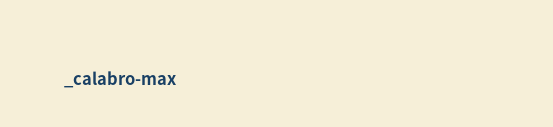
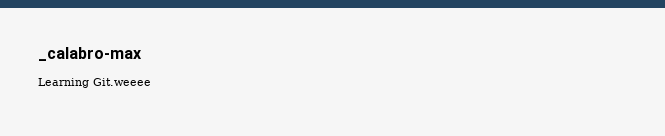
+ Learning Git.weeee

